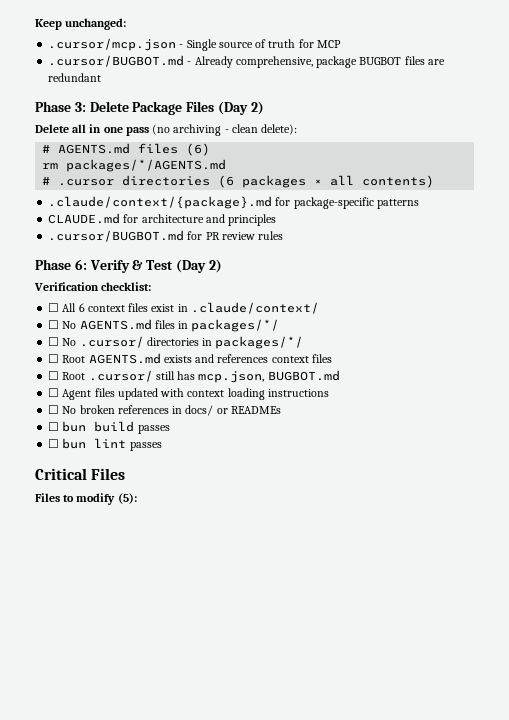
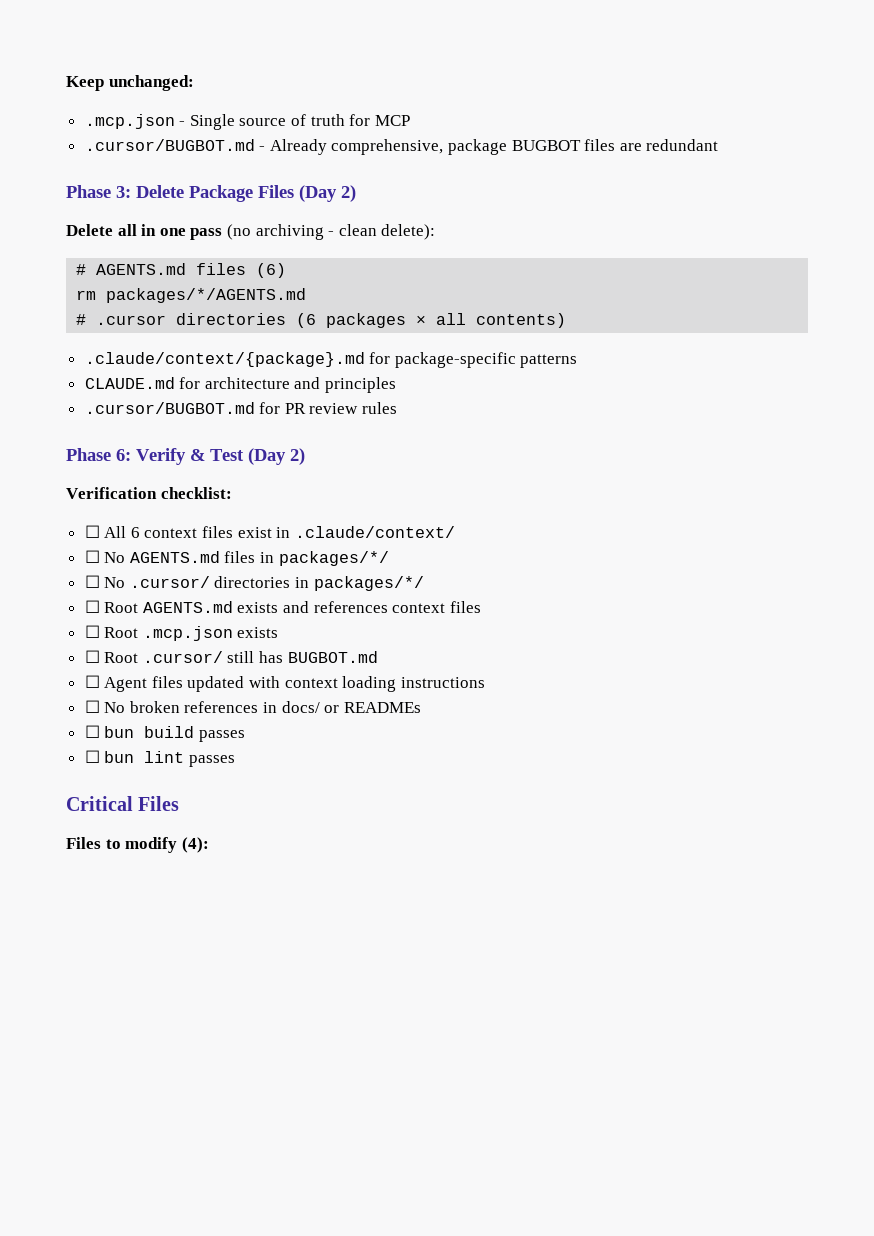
- .cursor/mcp.json - Single source of truth for MCP
+ .mcp.json - Single source of truth for MCP
+ ☐ Root .mcp.json exists
- ☐ Root .cursor/ still has mcp.json, BUGBOT.md
+ ☐ Root .cursor/ still has BUGBOT.md
- Files to modify (5):
+ Files to modify (4):

